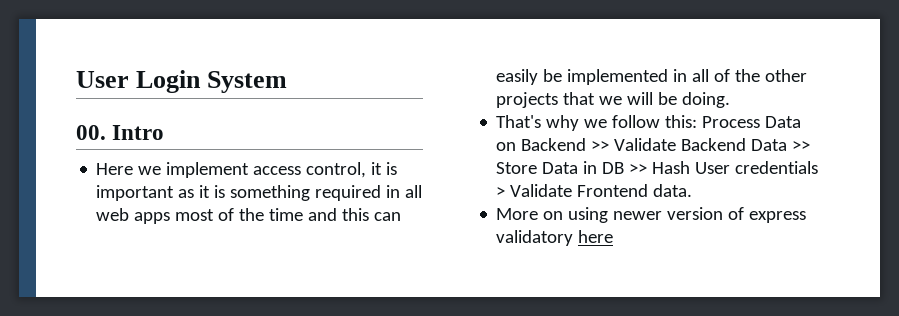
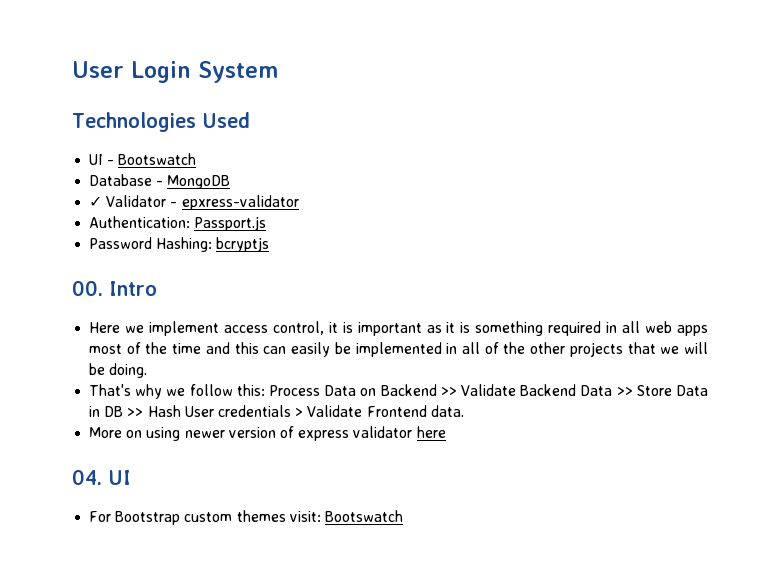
+ Technologies Used
+ UI - Bootswatch
+ Database - MongoDB
+ ✓ Validator - epxress-validator
+ Authentication: Passport.js
+ Password Hashing: bcryptjs
- More on using newer version of express validatory here
+ More on using newer version of express validator here
+ 04. UI
+ For Bootstrap custom themes visit: Bootswatch

